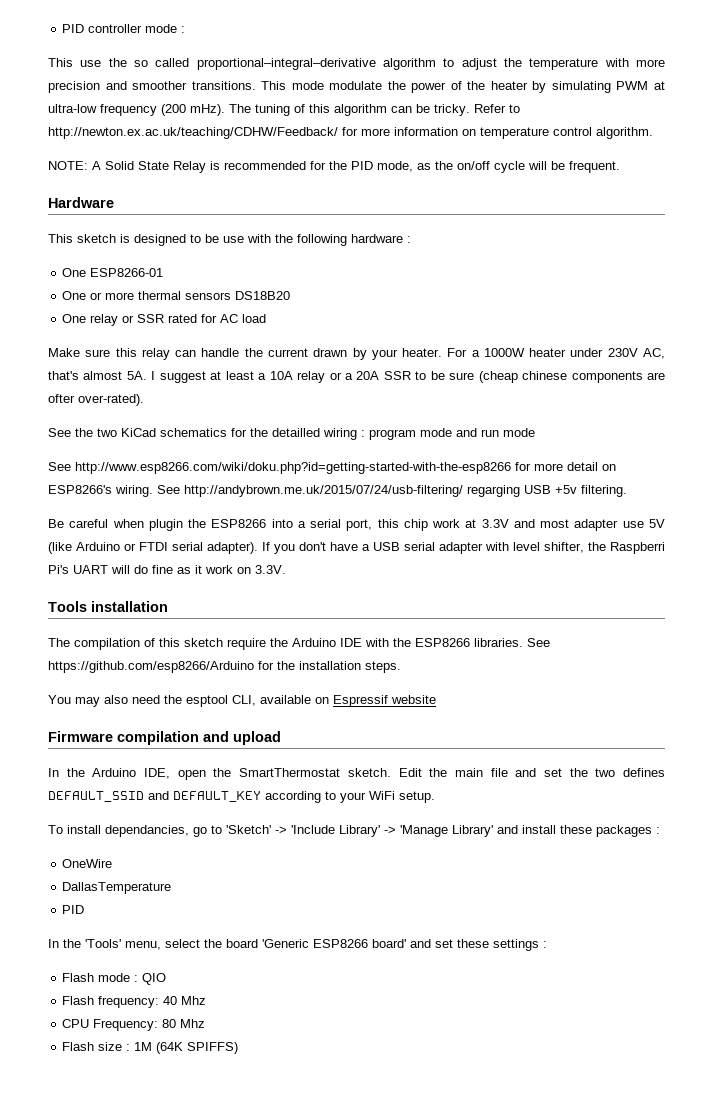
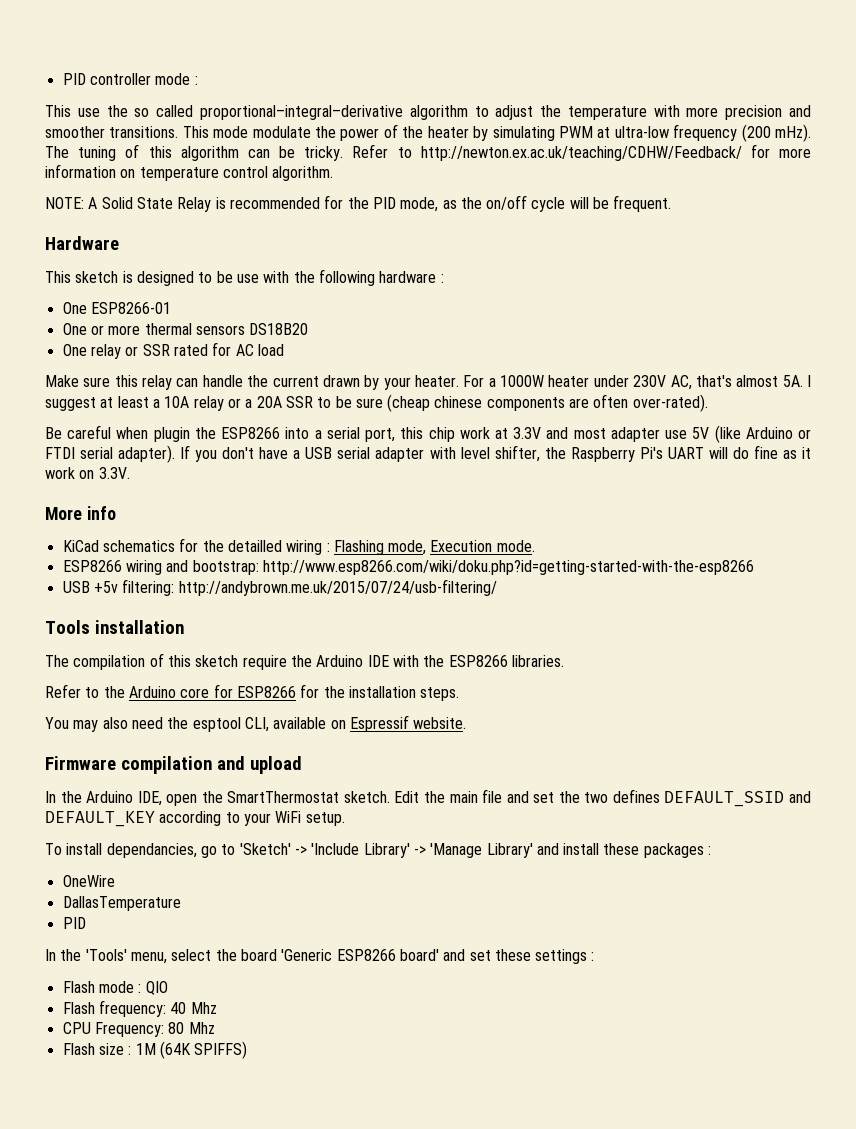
- I suggest at least a 10A relay or a 20A SSR to be sure (cheap chinese components are ofter over-rated).
+ I suggest at least a 10A relay or a 20A SSR to be sure (cheap chinese components are often over-rated).
- See the two KiCad schematics for the detailled wiring : program mode and run mode
- See http://www.esp8266.com/wiki/doku.php?id=getting-started-with-the-esp8266 for more detail on ESP8266's wiring. See http://andybrown.me.uk/2015/07/24/usb-filtering/ regarging USB +5v filtering.
- If you don't have a USB serial adapter with level shifter, the Raspberri Pi's UART will do fine as it work on 3.3V.
+ If you don't have a USB serial adapter with level shifter, the Raspberry Pi's UART will do fine as it work on 3.3V.
+ More info
+ KiCad schematics for the detailled wiring : Flashing mode, Execution mode.
+ ESP8266 wiring and bootstrap: http://www.esp8266.com/wiki/doku.php?id=getting-started-with-the-esp8266
+ USB +5v filtering: http://andybrown.me.uk/2015/07/24/usb-filtering/
- The compilation of this sketch require the Arduino IDE with the ESP8266 libraries. See https://github.com/esp8266/Arduino for the installation steps.
+ The compilation of this sketch require the Arduino IDE with the ESP8266 libraries.
+ Refer to the Arduino core for ESP8266 for the installation steps.
- You may also need the esptool CLI, available on Espressif website
+ You may also need the esptool CLI, available on Espressif website.

